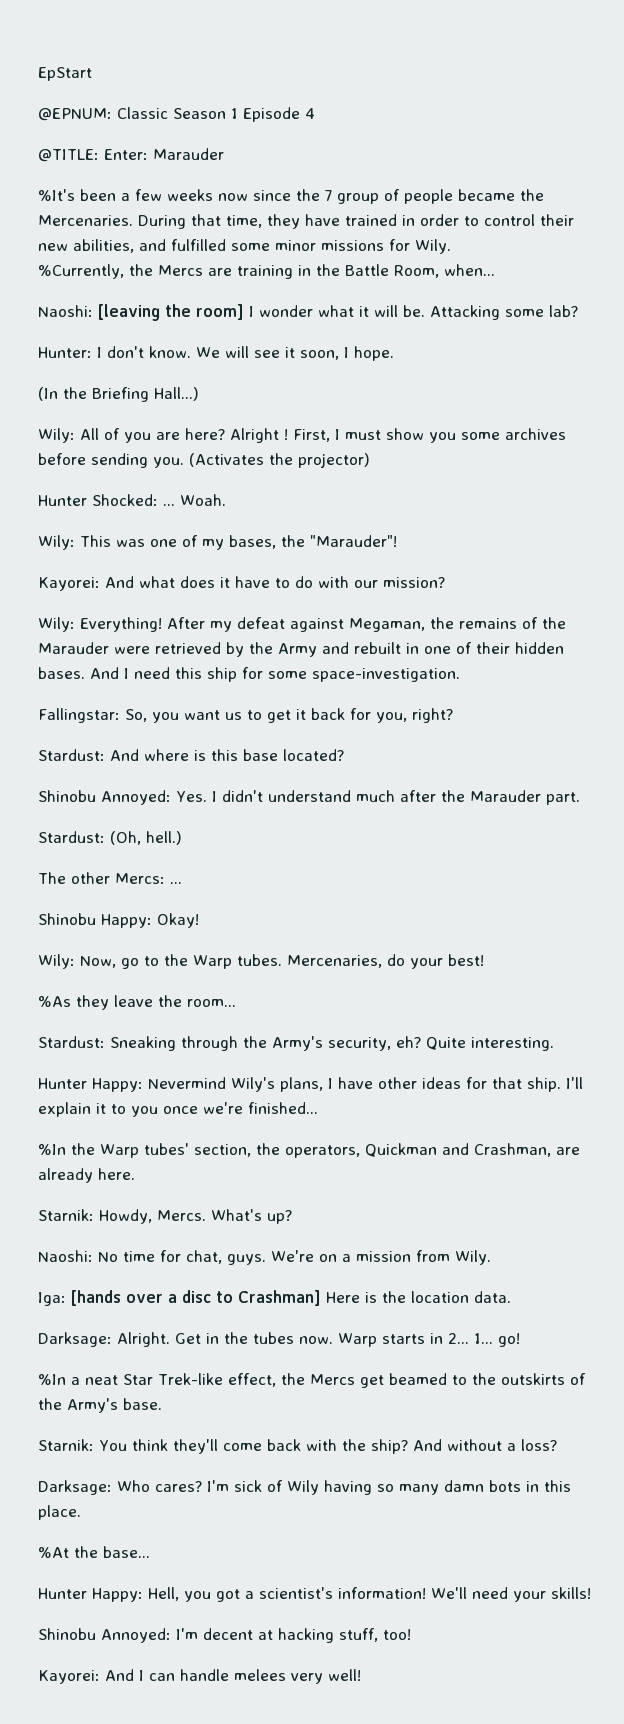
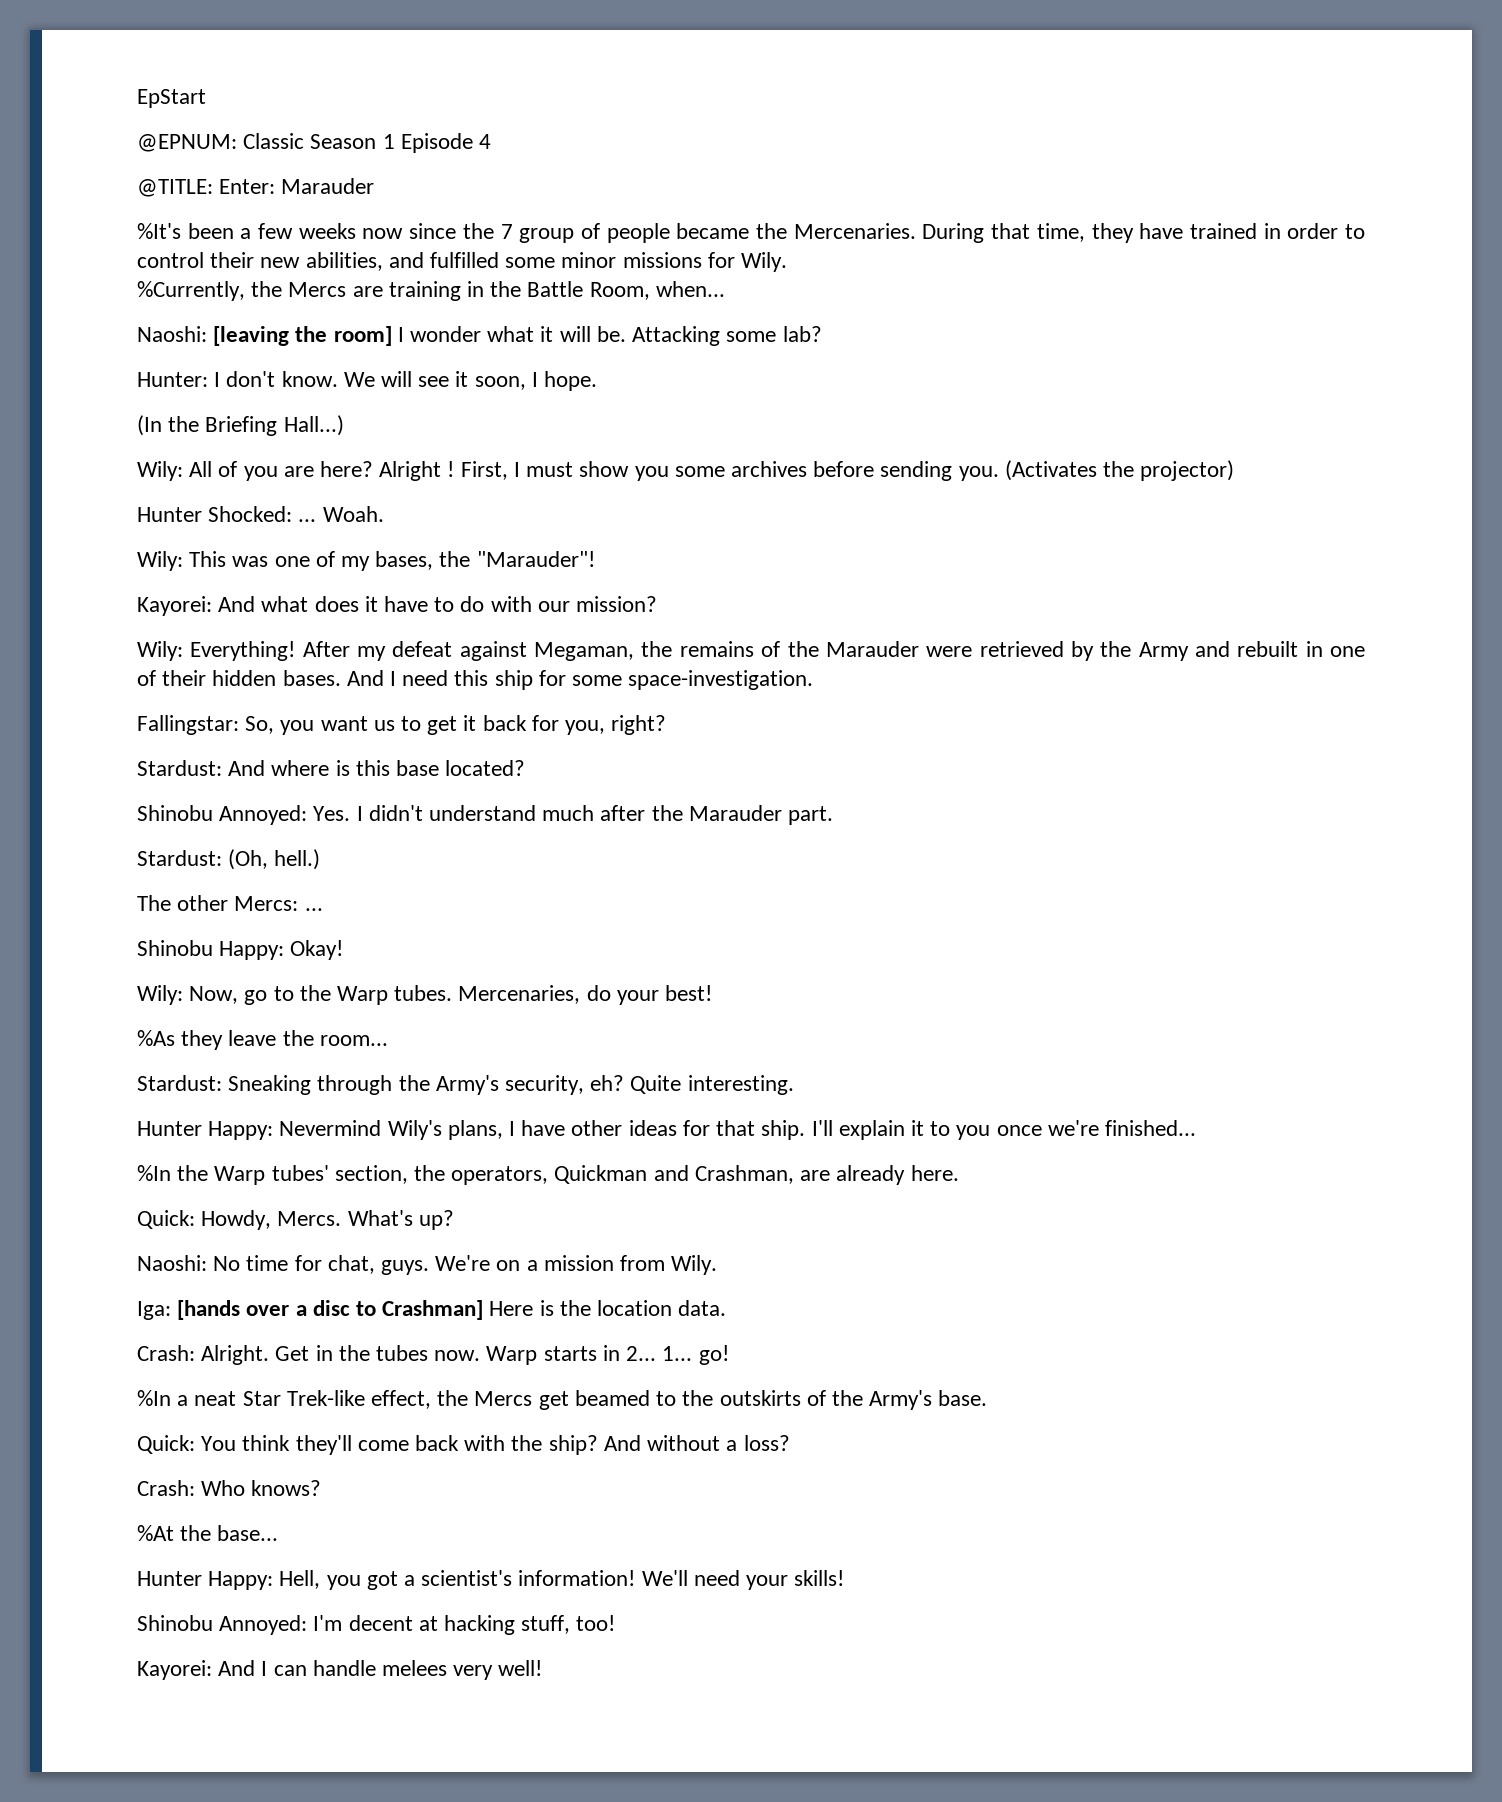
- Starnik: Howdy, Mercs.
+ Quick: Howdy, Mercs.
- Darksage: Alright.
+ Crash: Alright.
- Starnik: You think they'll come back with the ship?
+ Quick: You think they'll come back with the ship?
- Darksage: Who cares? I'm sick of Wily having so many damn bots in this place.
+ Crash: Who knows?

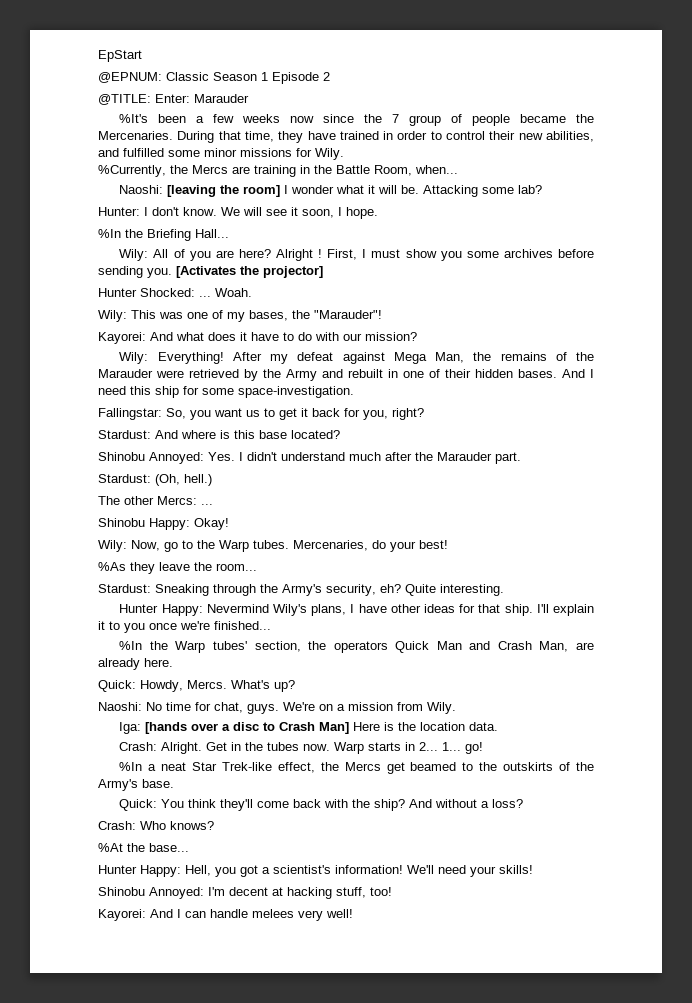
- @EPNUM: Classic Season 1 Episode 4
+ @EPNUM: Classic Season 1 Episode 2
- (In the Briefing Hall...)
+ %In the Briefing Hall...
- (Activates the projector)
+ [Activates the projector]
- After my defeat against Megaman, the remains of the Marauder were retrieved by the Army and rebuilt in one of their hidden bases.
+ After my defeat against Mega Man, the remains of the Marauder were retrieved by the Army and rebuilt in one of their hidden bases.
- %In the Warp tubes' section, the operators, Quickman and Crashman, are already here.
+ %In the Warp tubes' section, the operators Quick Man and Crash Man, are already here.
- Iga: [hands over a disc to Crashman] Here is the location data.
+ Iga: [hands over a disc to Crash Man] Here is the location data.

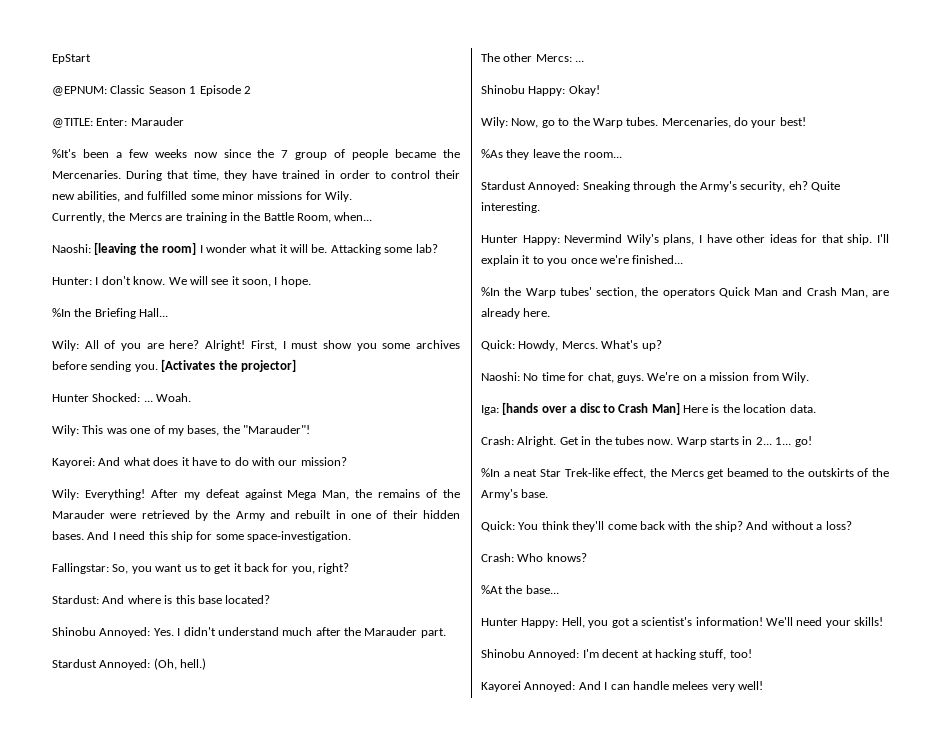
- %Currently, the Mercs are training in the Battle Room, when...
+ Currently, the Mercs are training in the Battle Room, when...
- Alright !
+ Alright!
- Stardust: (Oh, hell.)
+ Stardust Annoyed: (Oh, hell.)
- Stardust: Sneaking through the Army's security, eh?
+ Stardust Annoyed: Sneaking through the Army's security, eh?
- Kayorei: And I can handle melees very well!
+ Kayorei Annoyed: And I can handle melees very well!

